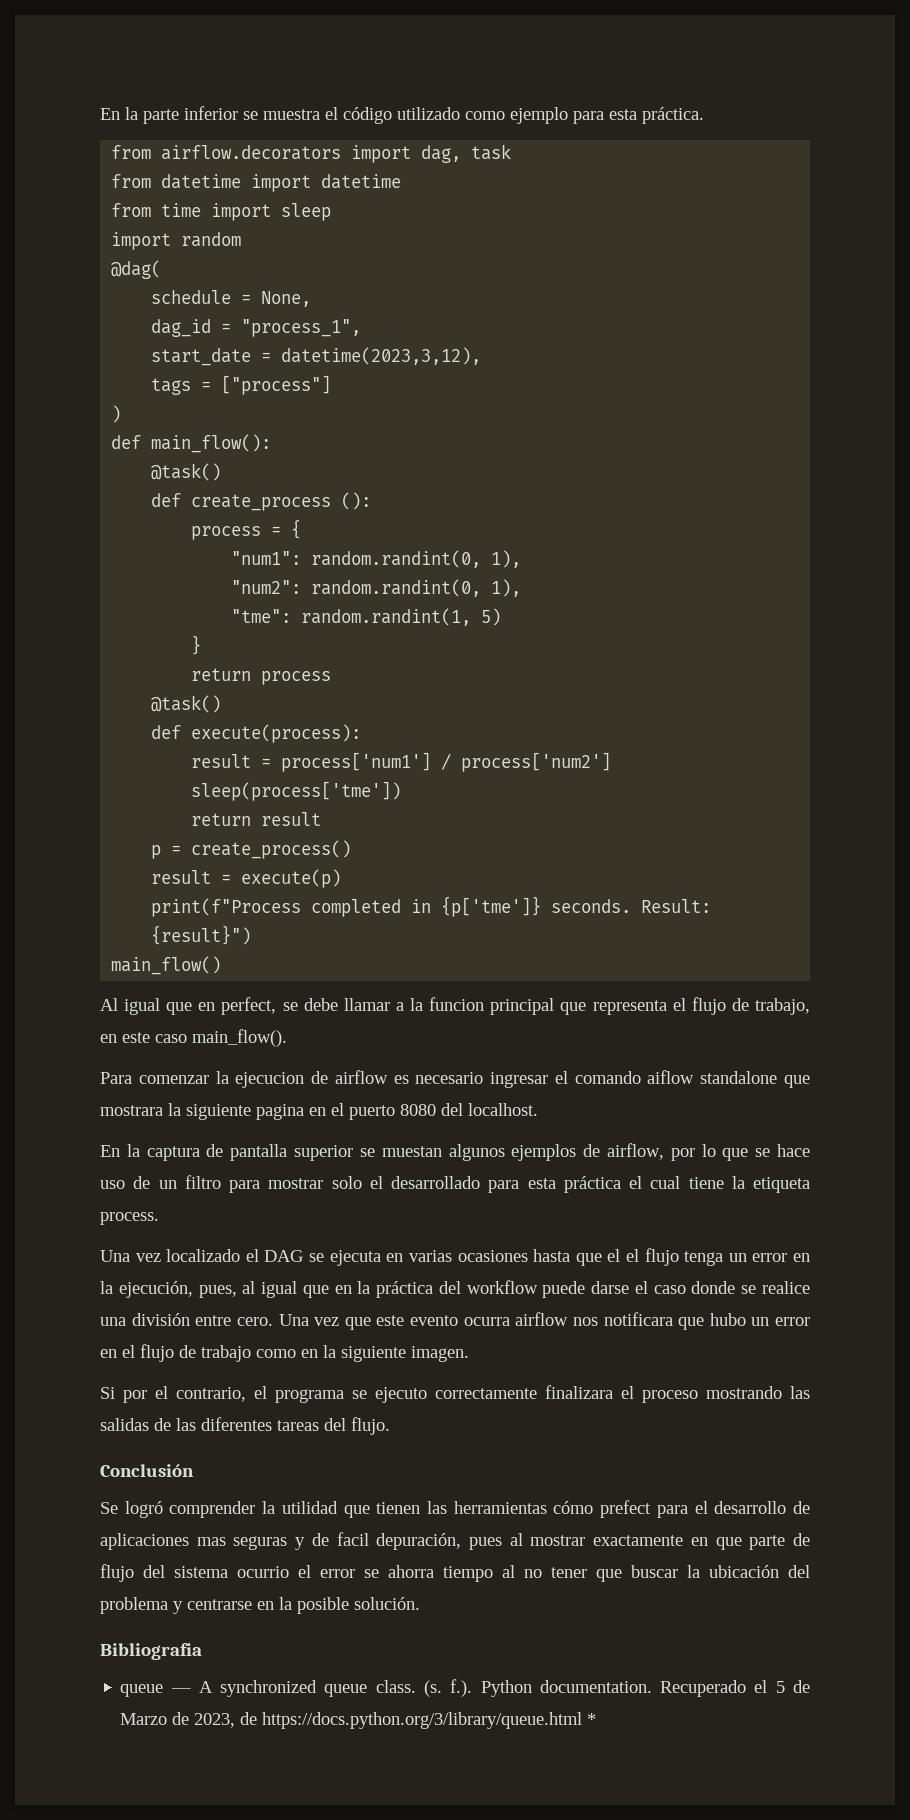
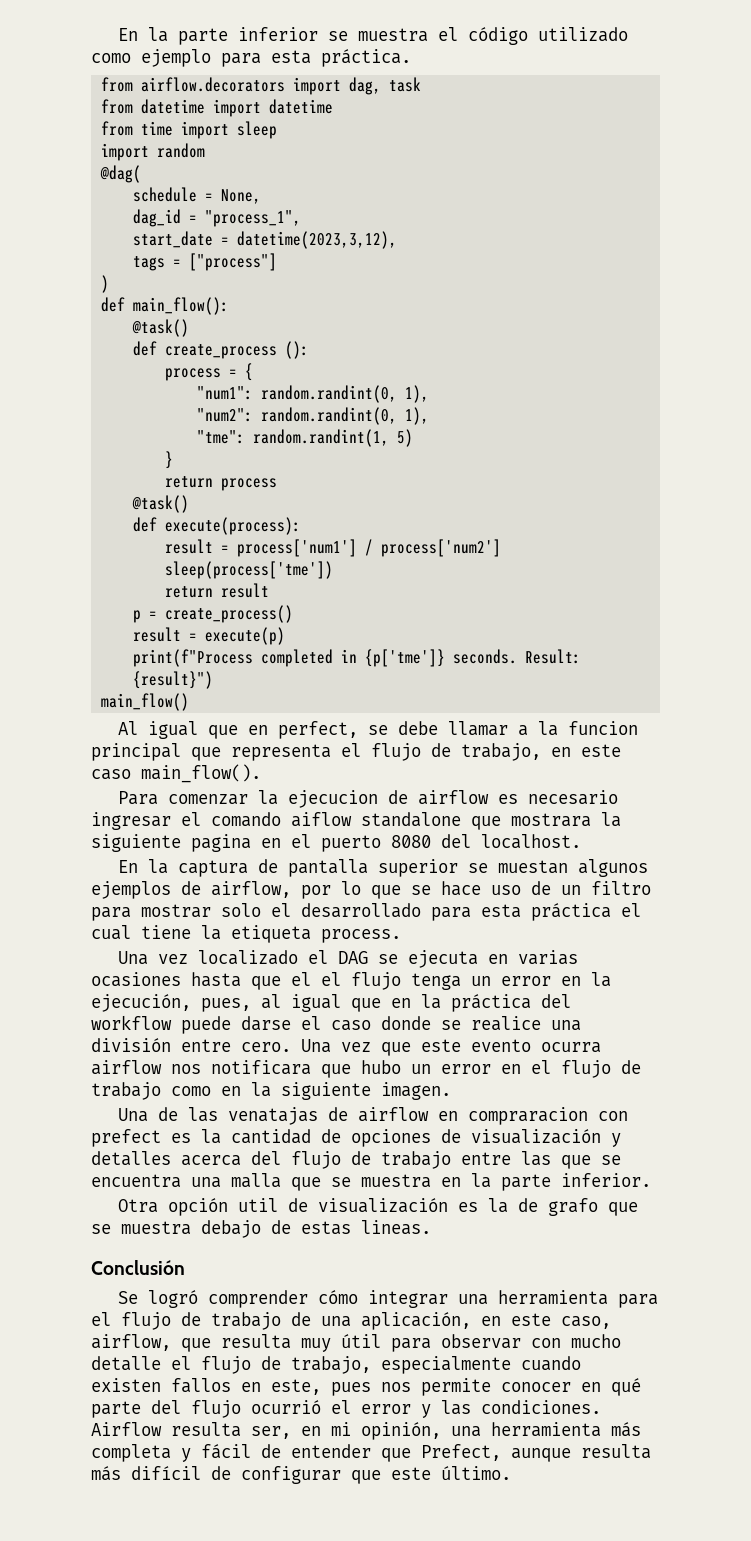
- Si por el contrario, el programa se ejecuto correctamente finalizara el proceso mostrando las salidas de las diferentes tareas del flujo.
+ Una de las venatajas de airflow en compraracion con prefect es la cantidad de opciones de visualización y detalles acerca del flujo de trabajo entre las que se encuentra una malla que se muestra en la parte inferior.
+ Otra opción util de visualización es la de grafo que se muestra debajo de estas lineas.
  Conclusión
- Se logró comprender la utilidad que tienen las herramientas cómo prefect para el desarrollo de aplicaciones mas seguras y de facil depuración, pues al mostrar exactamente en que parte de flujo del sistema ocurrio el error se ahorra tiempo al no tener que buscar la ubicación del problema y centrarse en la posible solución.
- Bibliografia
- queue — A synchronized queue class. (s. f.). Python documentation. Recuperado el 5 de Marzo de 2023, de https://docs.python.org/3/library/queue.html *
+ Se logró comprender cómo integrar una herramienta para el flujo de trabajo de una aplicación, en este caso, airflow, que resulta muy útil para observar con mucho detalle el flujo de trabajo, especialmente cuando existen fallos en este, pues nos permite conocer en qué parte del flujo ocurrió el error y las condiciones. Airflow resulta ser, en mi opinión, una herramienta más completa y fácil de entender que Prefect, aunque resulta más difícil de configurar que este último.

